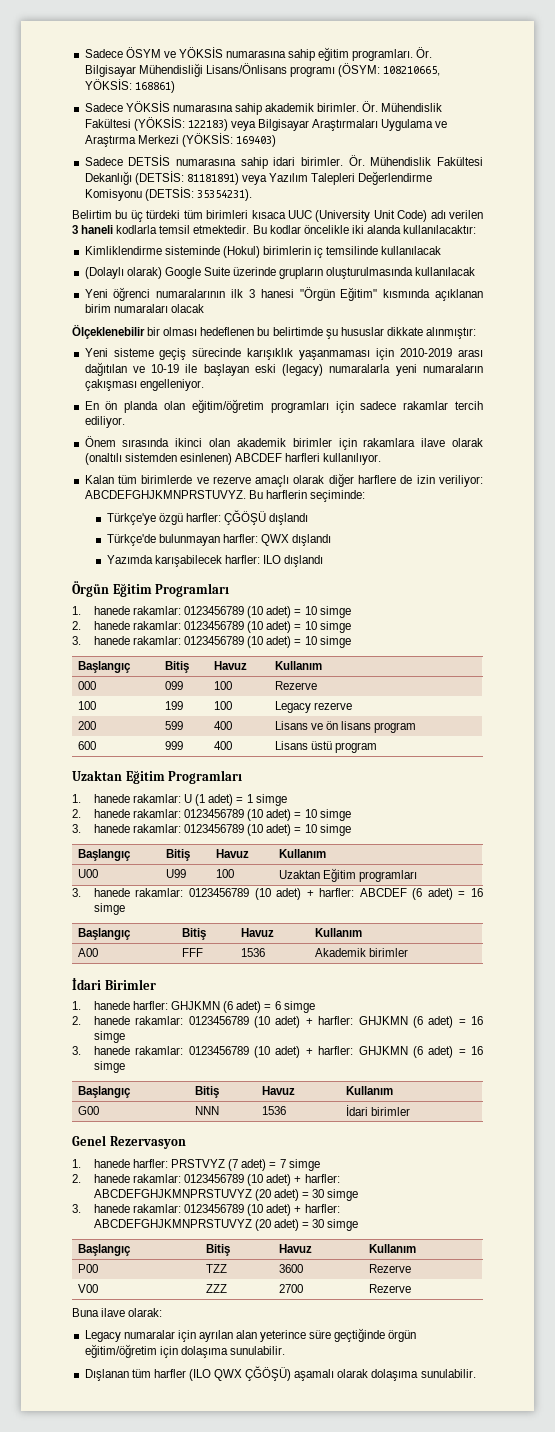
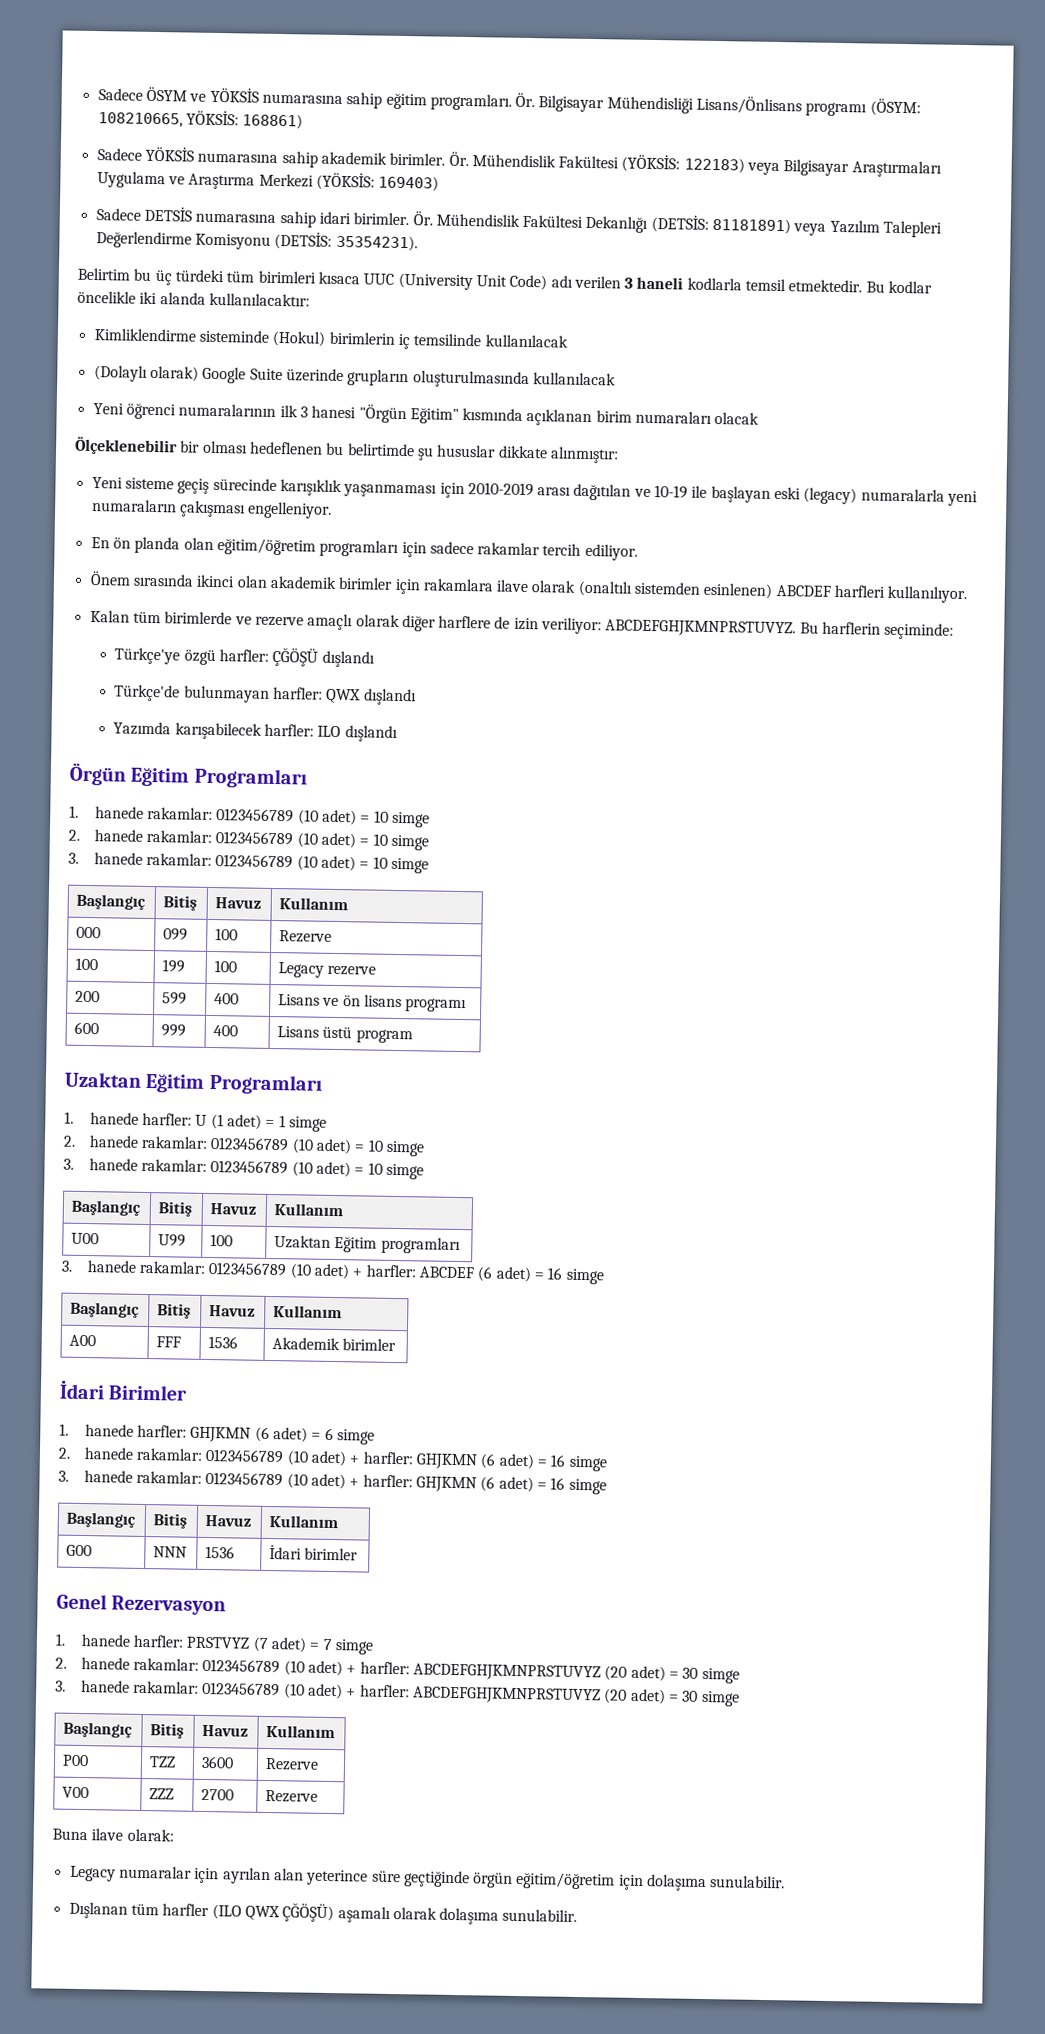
- 200 | 599 | 400 | Lisans ve ön lisans program
+ 200 | 599 | 400 | Lisans ve ön lisans programı
- 1. hanede rakamlar: U (1 adet) = 1 simge
+ 1. hanede harfler: U (1 adet) = 1 simge

